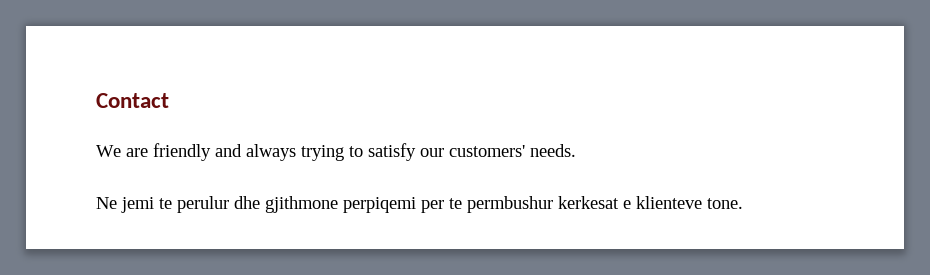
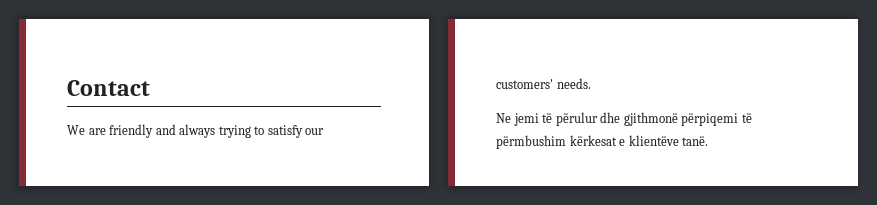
- Ne jemi te perulur dhe gjithmone perpiqemi per te permbushur kerkesat e klienteve tone.
+ Ne jemi të përulur dhe gjithmonë përpiqemi të përmbushim kërkesat e klientëve tanë.

